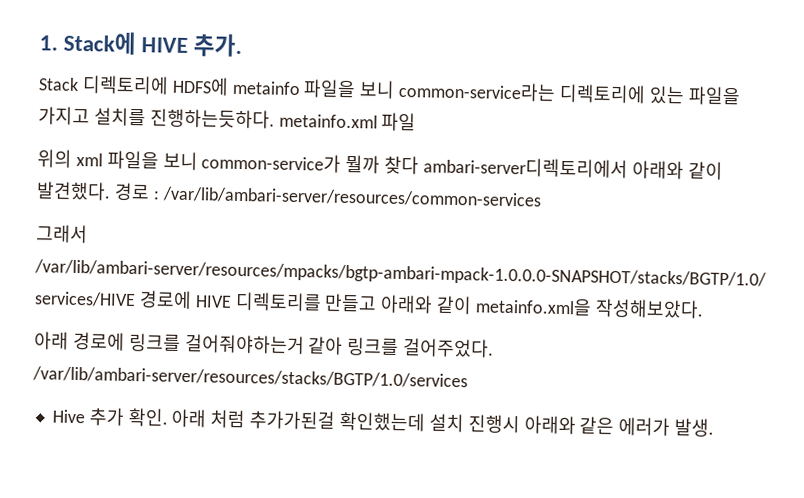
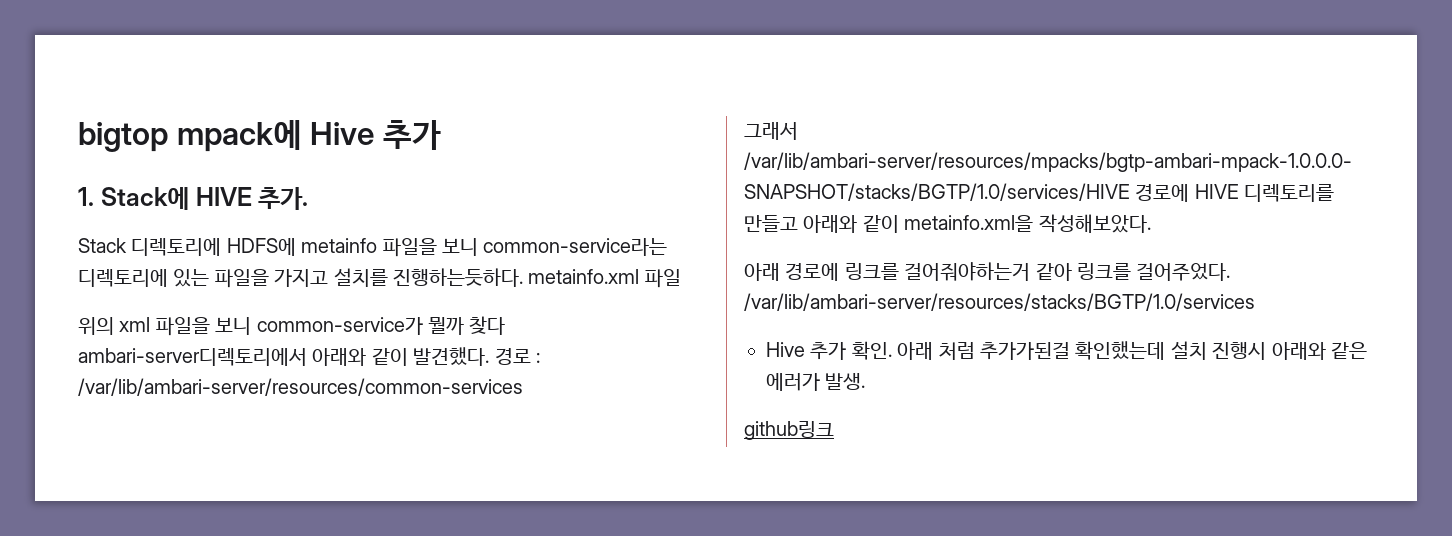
+ bigtop mpack에 Hive 추가
+ github링크

